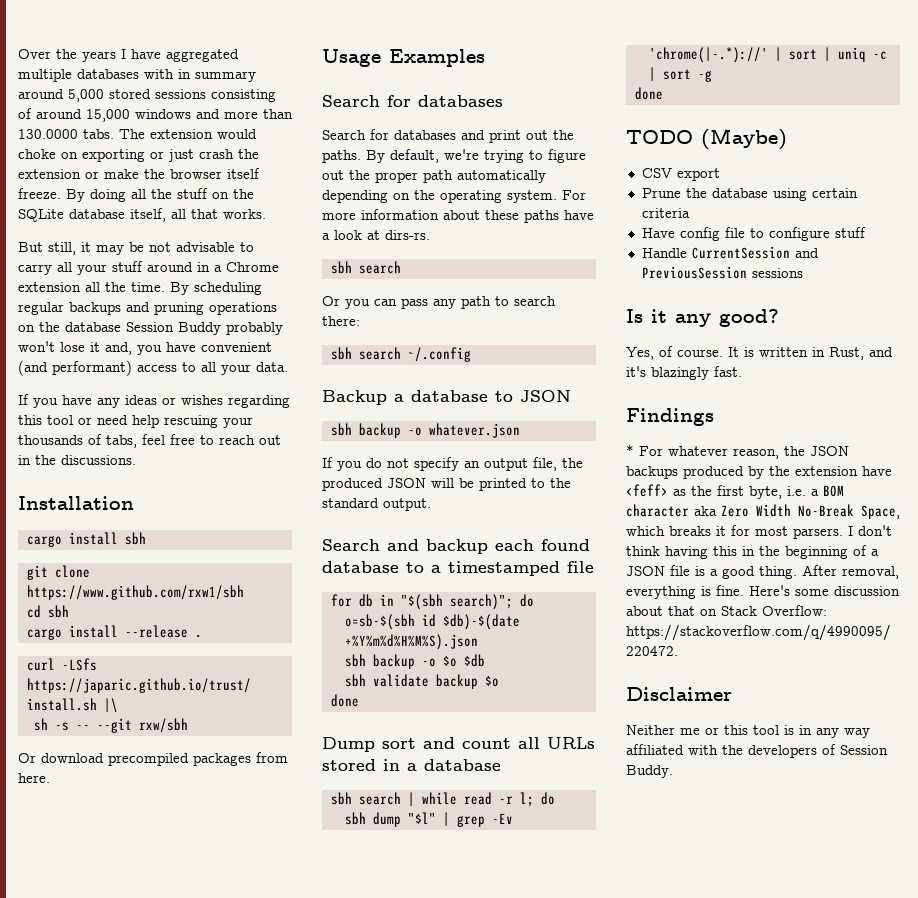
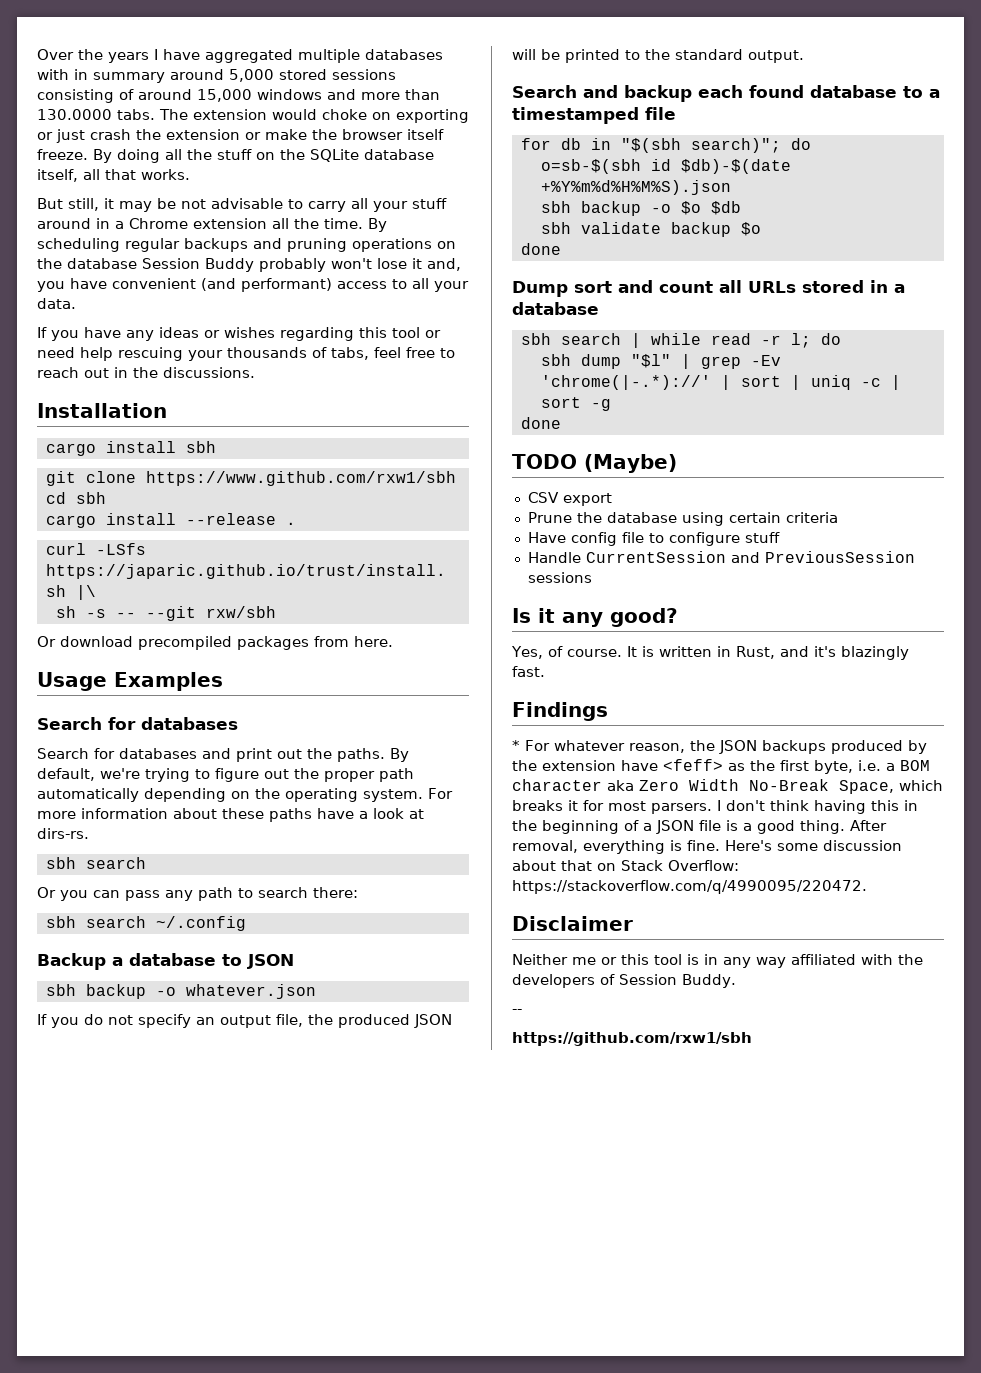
  Neither me or this tool is in any way affiliated with the developers of Session Buddy.
+ --
+ https://github.com/rxw1/sbh

